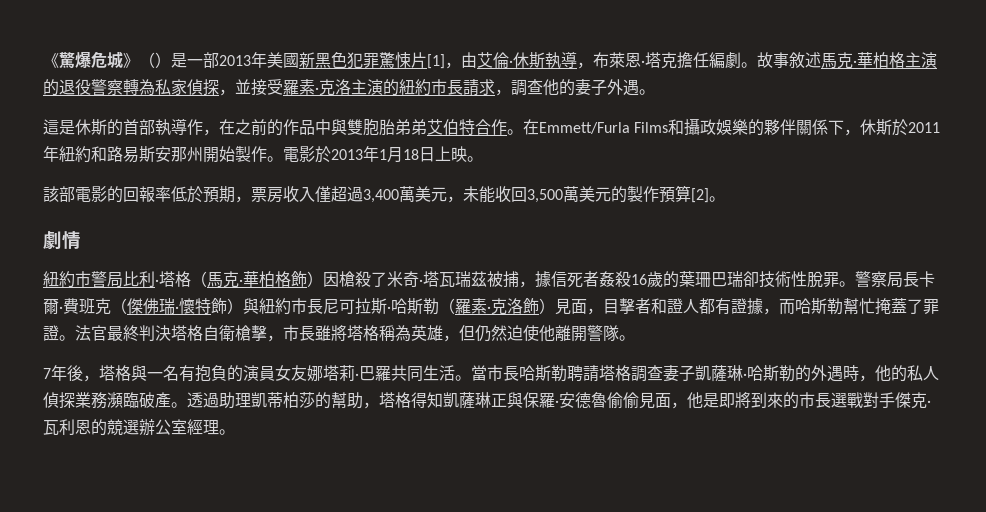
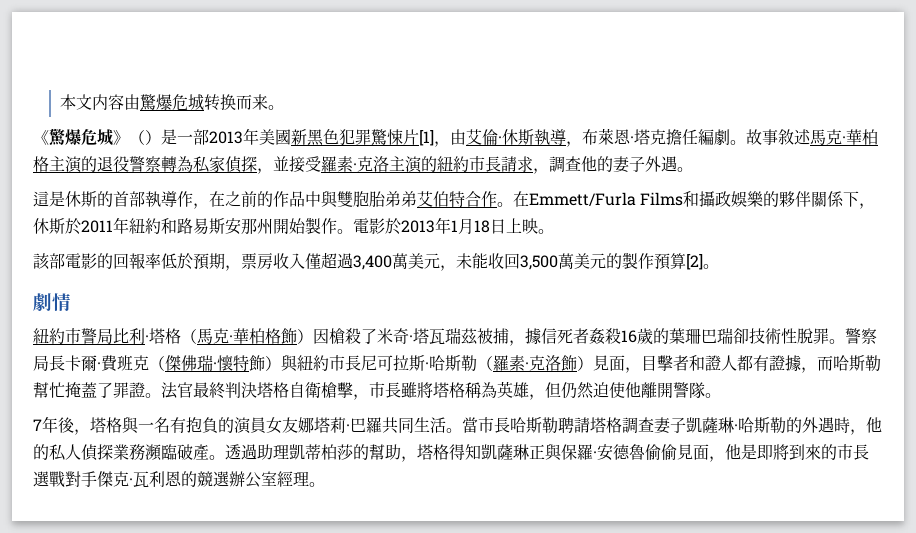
+ 本文内容由驚爆危城转换而来。

